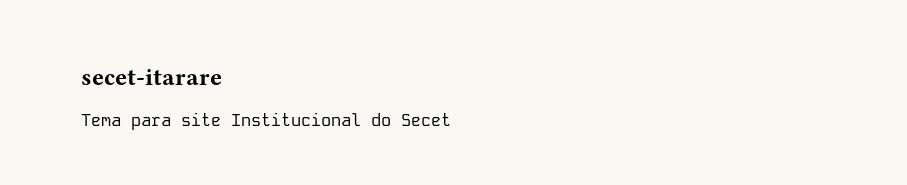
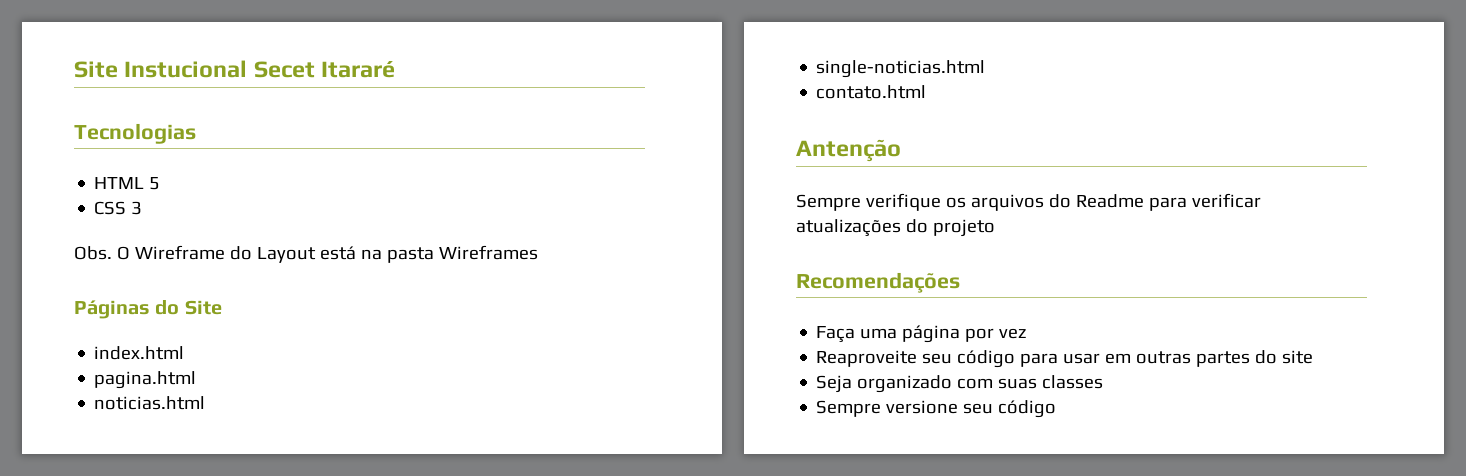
- secet-itarare
- Tema para site Institucional do Secet
+ Site Instucional Secet Itararé
+ Tecnologias
+ HTML 5
+ CSS 3
+ Obs. O Wireframe do Layout está na pasta Wireframes
+ Páginas do Site
+ index.html
+ pagina.html
+ noticias.html
+ single-noticias.html
+ contato.html
+ Antenção
+ Sempre verifique os arquivos do Readme para verificar atualizações do projeto
+ Recomendações
+ Faça uma página por vez
+ Reaproveite seu código para usar em outras partes do site
+ Seja organizado com suas classes
+ Sempre versione seu código

